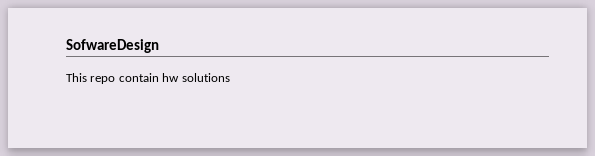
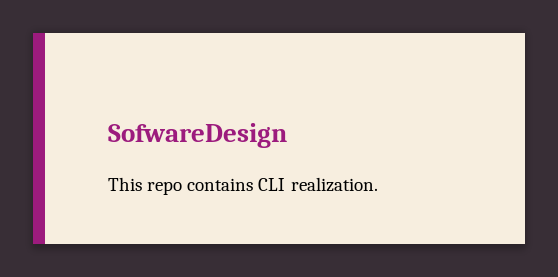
- This repo contain hw solutions
+ This repo contains CLI realization.

